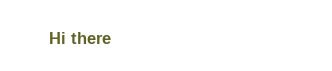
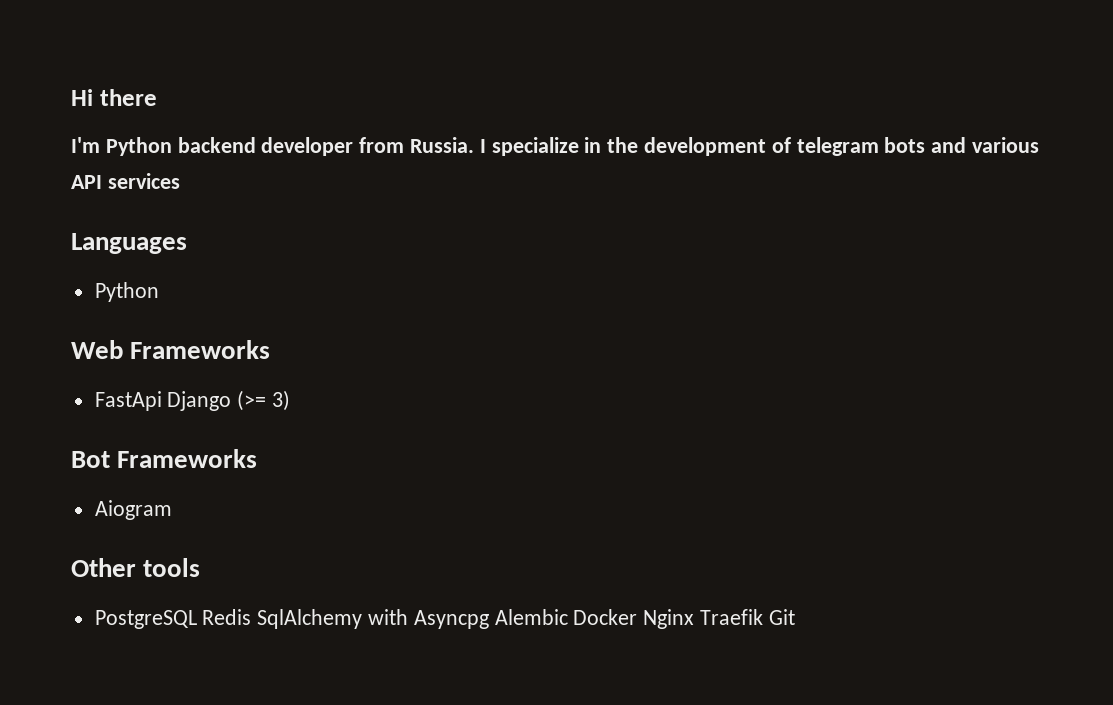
+ I'm Python backend developer from Russia. I specialize in the development of telegram bots and various API services
+ Languages
+ Python
+ Web Frameworks
+ FastApi Django (>= 3)
+ Bot Frameworks
+ Aiogram
+ Other tools
+ PostgreSQL Redis SqlAlchemy with Asyncpg Alembic Docker Nginx Traefik Git

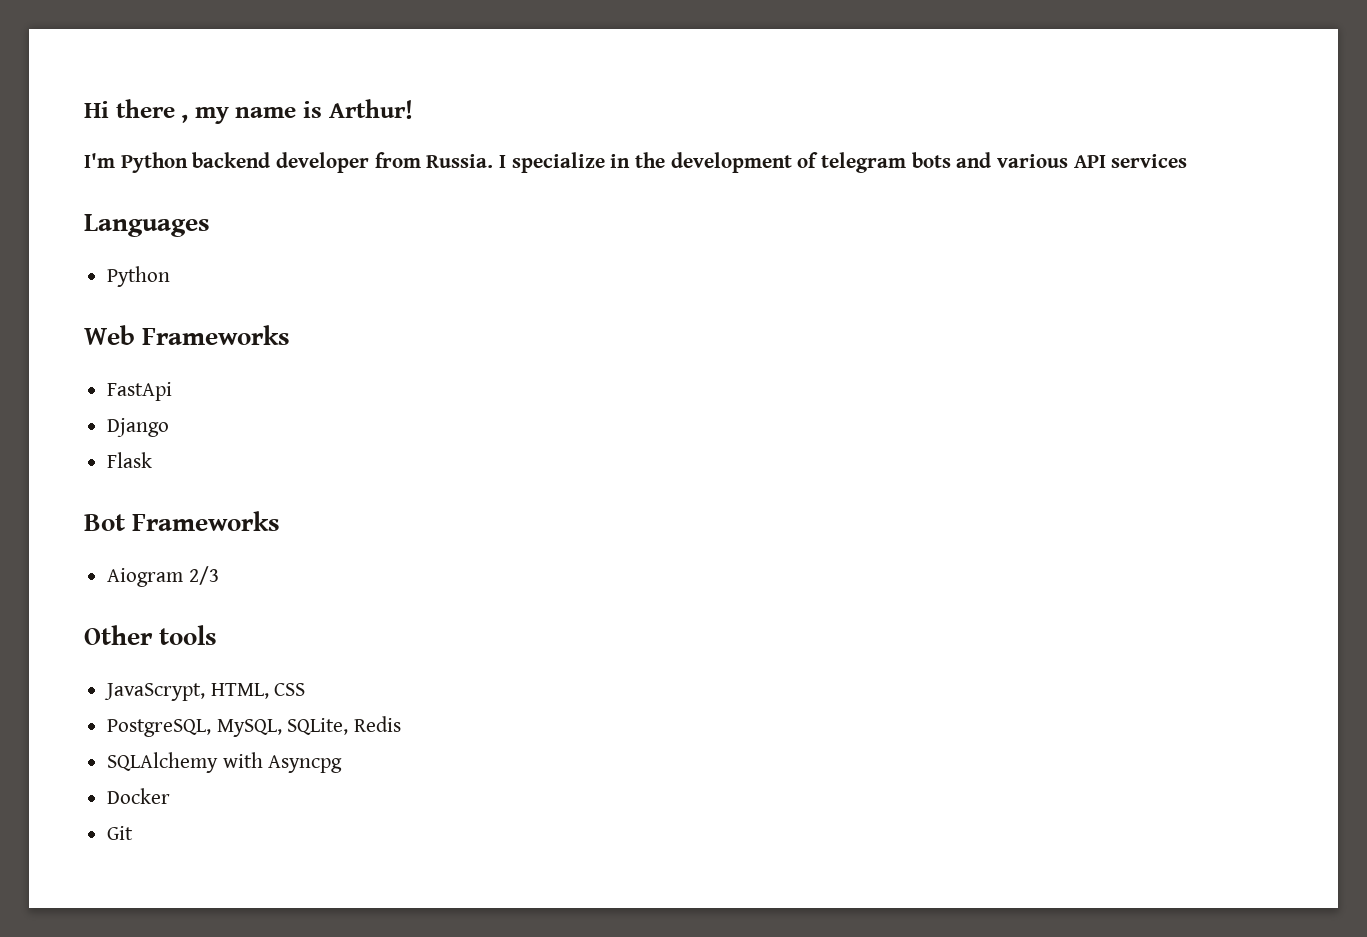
- Hi there
+ Hi there , my name is Arthur!
- FastApi Django (>= 3)
+ FastApi
+ Django
+ Flask
- Aiogram
+ Aiogram 2/3
- PostgreSQL Redis SqlAlchemy with Asyncpg Alembic Docker Nginx Traefik Git
+ JavaScrypt, HTML, CSS
+ PostgreSQL, MySQL, SQLite, Redis
+ SQLAlchemy with Asyncpg
+ Docker
+ Git

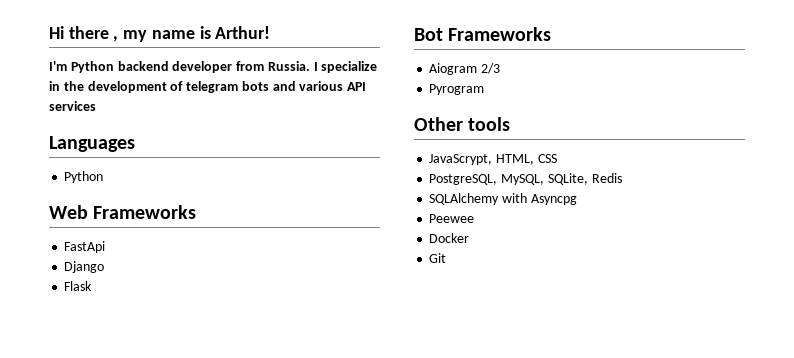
+ Pyrogram
+ Peewee

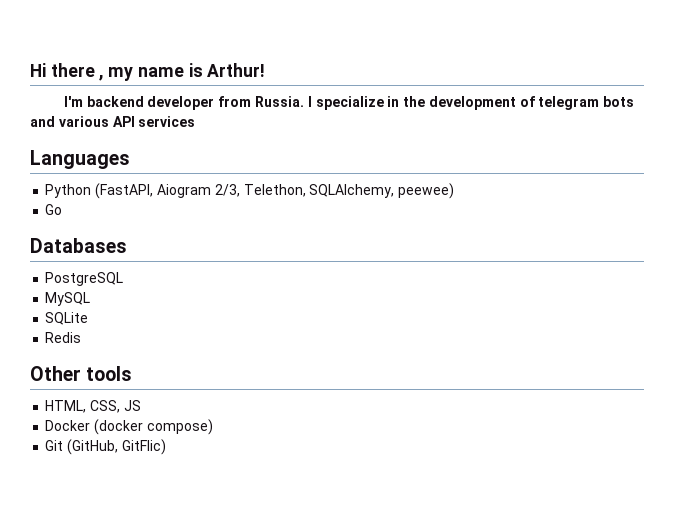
- I'm Python backend developer from Russia.
+ I'm backend developer from Russia.
  Languages
- Python
- Web Frameworks
- FastApi
- Django
- Flask
- Bot Frameworks
- Aiogram 2/3
- Pyrogram
+ Python (FastAPI, Aiogram 2/3, Telethon, SQLAlchemy, peewee)
+ Go
+ Databases
+ PostgreSQL
+ MySQL
+ SQLite
+ Redis
  Other tools
- JavaScrypt, HTML, CSS
- PostgreSQL, MySQL, SQLite, Redis
- SQLAlchemy with Asyncpg
- Peewee
+ HTML, CSS, JS
- Docker
+ Docker (docker compose)
- Git
+ Git (GitHub, GitFlic)

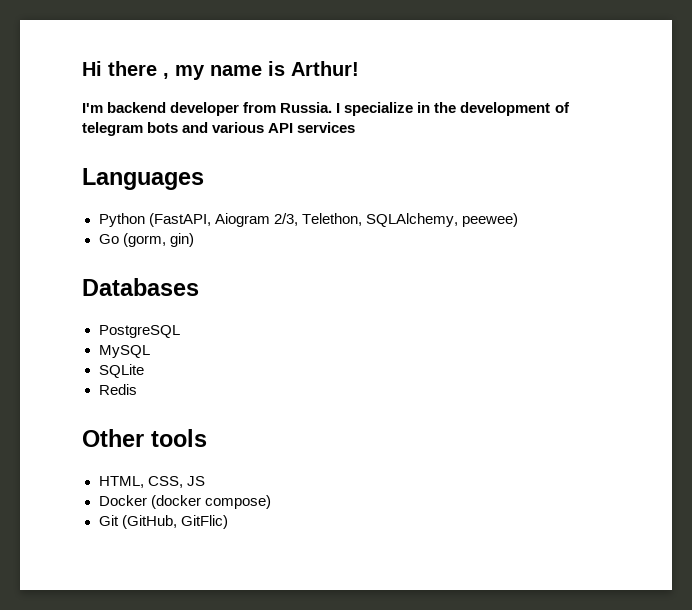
- Go
+ Go (gorm, gin)

